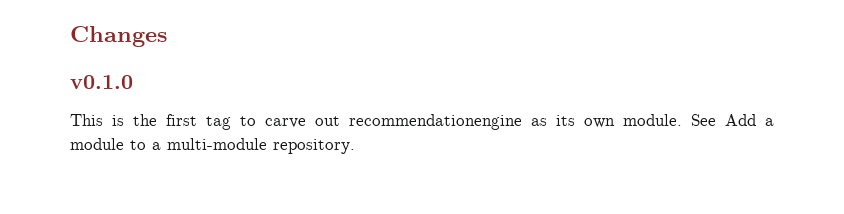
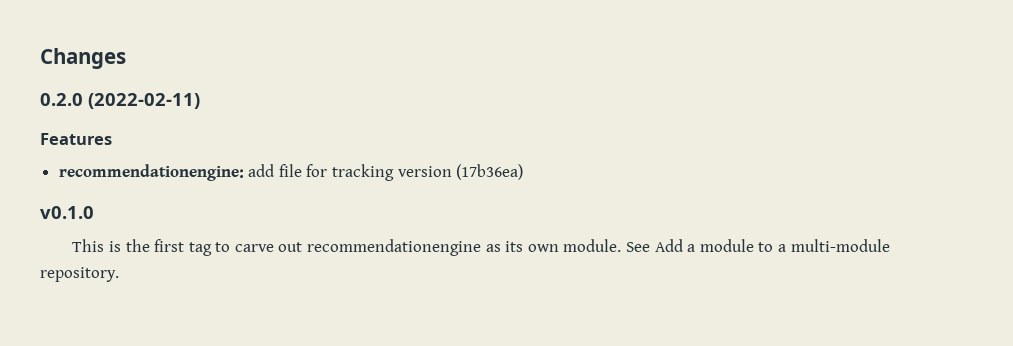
+ 0.2.0 (2022-02-11)
+ Features
+ recommendationengine: add file for tracking version (17b36ea)

